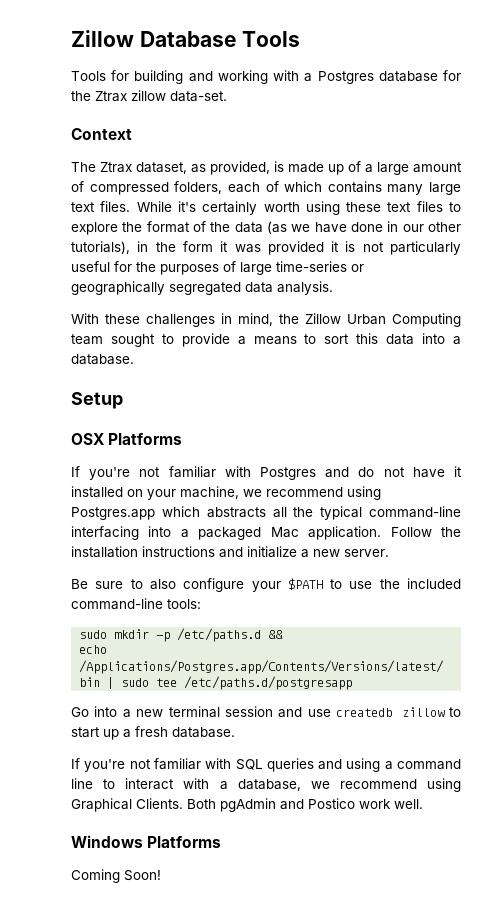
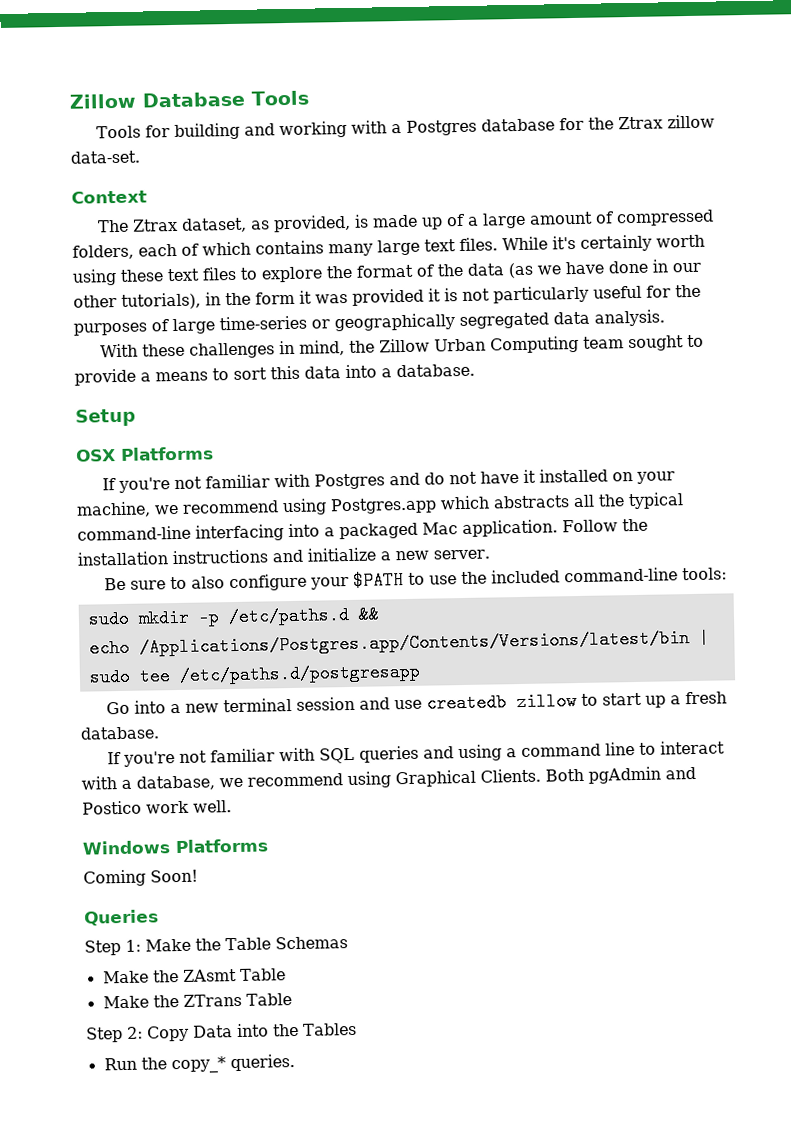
+ Queries
+ Step 1: Make the Table Schemas
+ Make the ZAsmt Table
+ Make the ZTrans Table
+ Step 2: Copy Data into the Tables
+ Run the copy_* queries.

